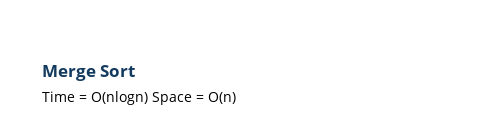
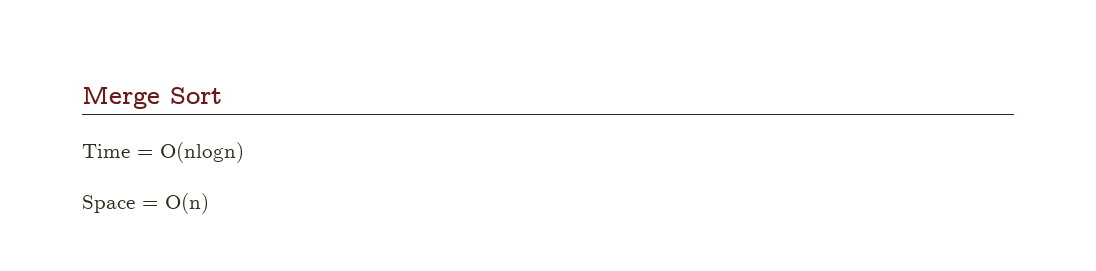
- Time = O(nlogn) Space = O(n)
+ Time = O(nlogn)
+ Space = O(n)

